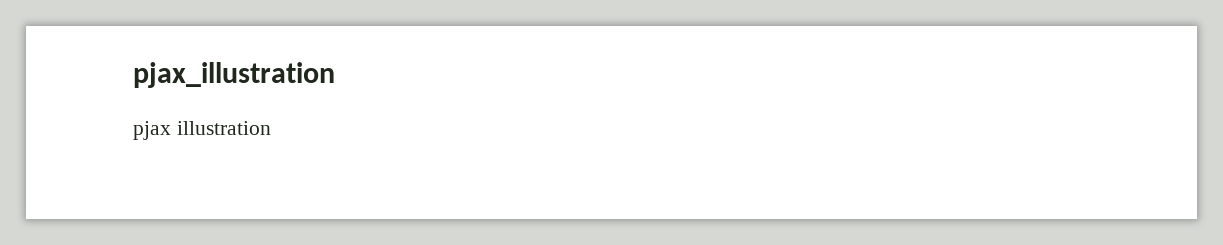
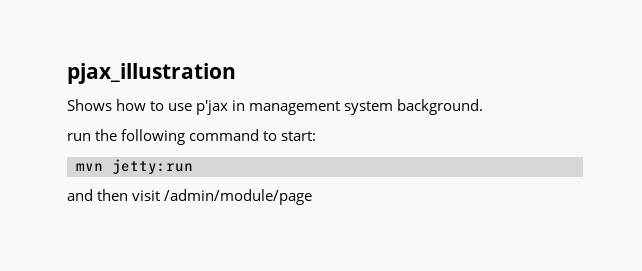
- pjax illustration
+ Shows how to use p'jax in management system background.
+ run the following command to start:
+ mvn jetty:run
+ and then visit /admin/module/page

